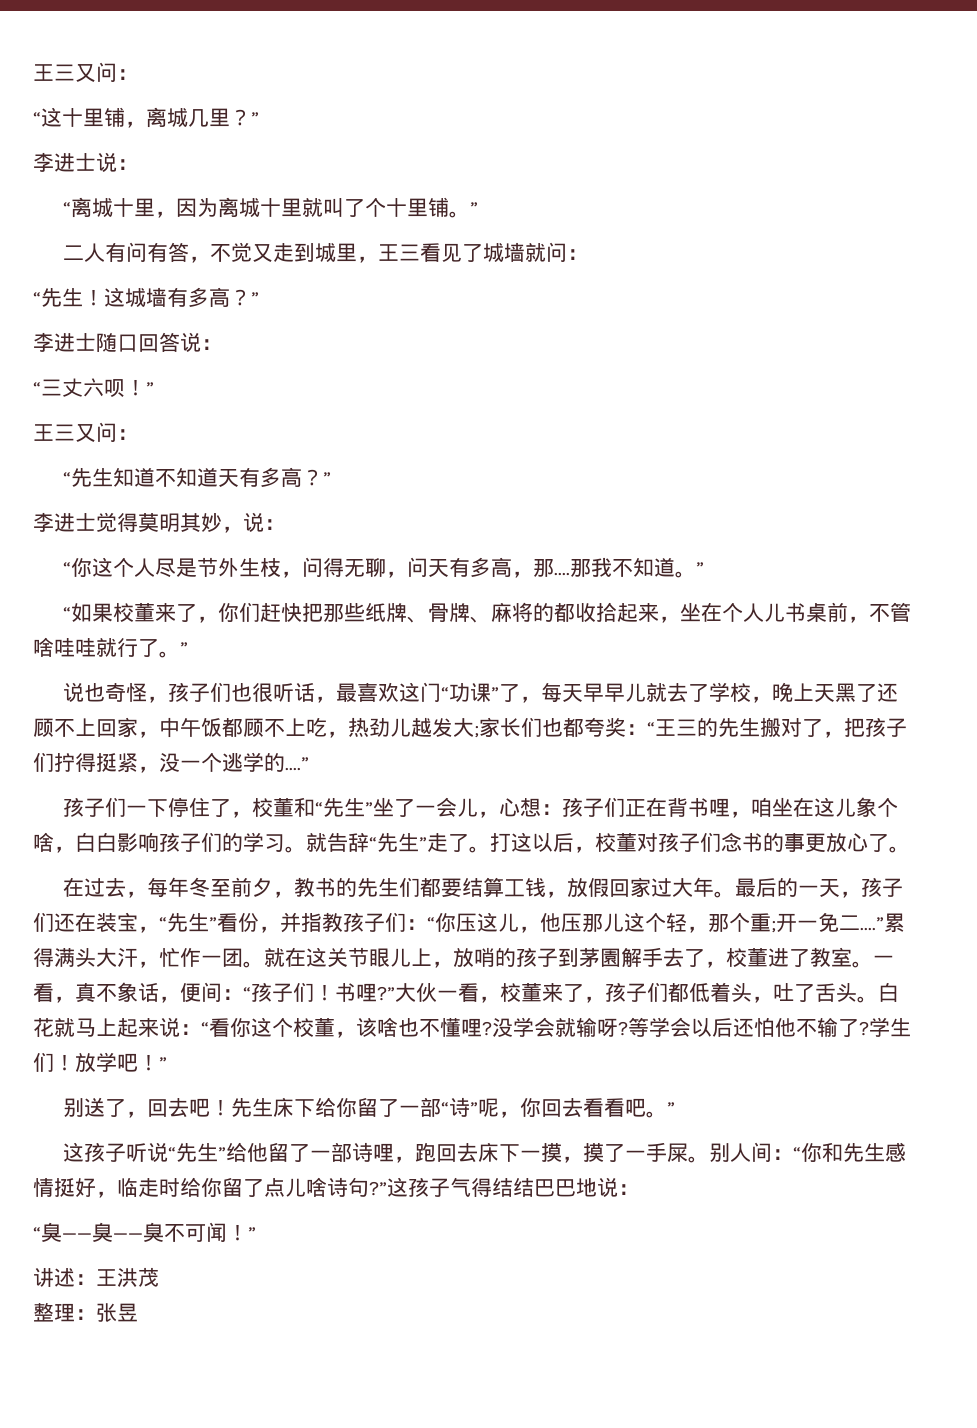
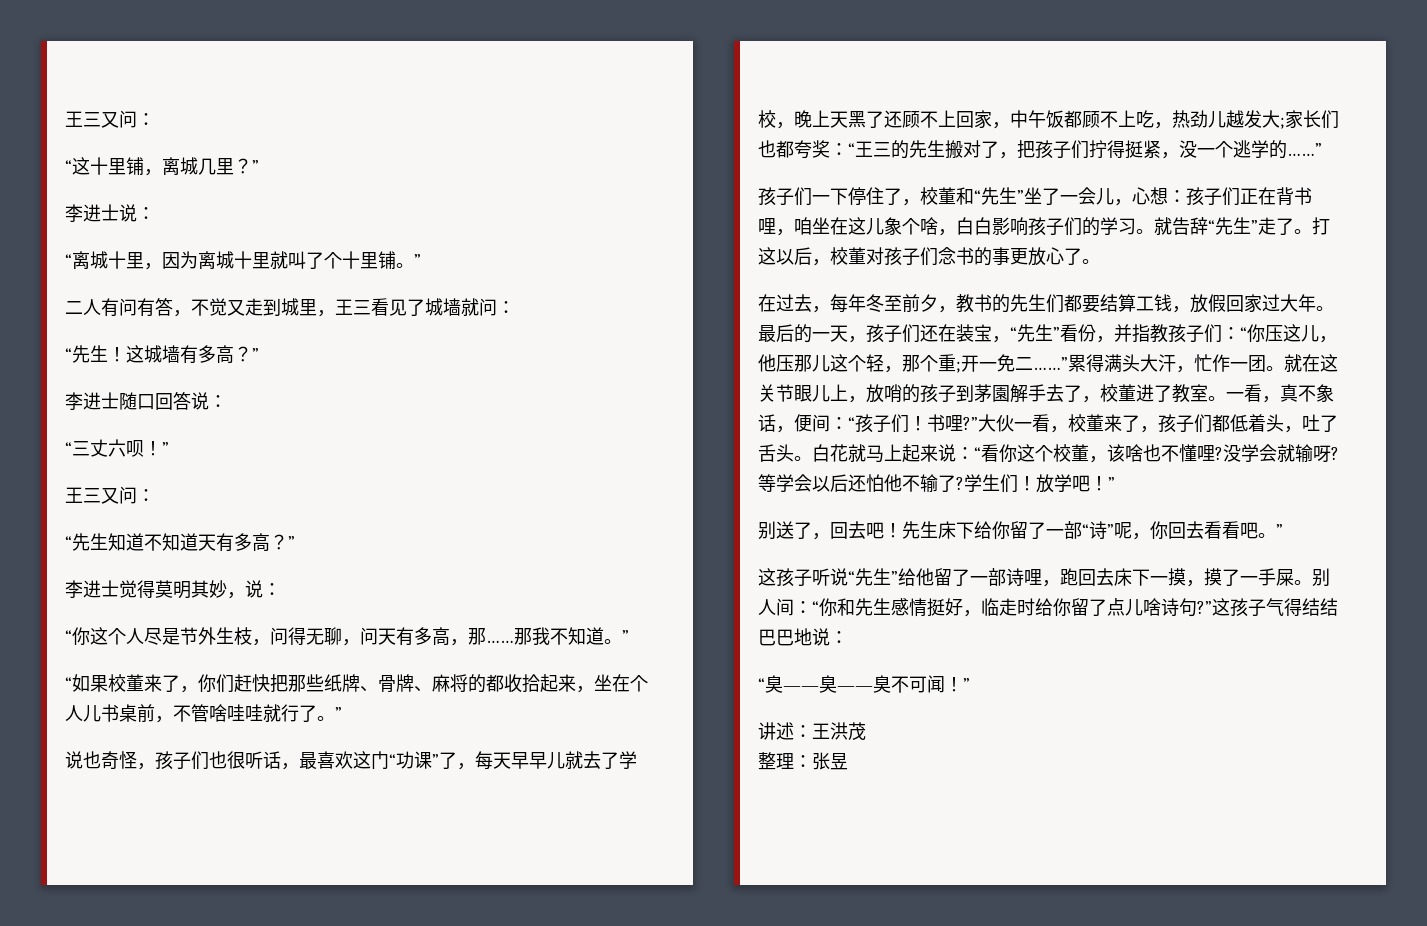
- “你这个人尽是节外生枝，问得无聊，问天有多高，那....
+ “你这个人尽是节外生枝，问得无聊，问天有多高，那……
- 说也奇怪，孩子们也很听话，最喜欢这门“功课”了，每天早早儿就去了学校，晚上天黑了还顾不上回家，中午饭都顾不上吃，热劲儿越发大;家长们也都夸奖：“王三的先生搬对了，把孩子们拧得挺紧，没一个逃学的....”
+ 说也奇怪，孩子们也很听话，最喜欢这门“功课”了，每天早早儿就去了学校，晚上天黑了还顾不上回家，中午饭都顾不上吃，热劲儿越发大;家长们也都夸奖：“王三的先生搬对了，把孩子们拧得挺紧，没一个逃学的……”
- 最后的一天，孩子们还在装宝，“先生”看份，并指教孩子们：“你压这儿，他压那儿这个轻，那个重;开一免二....”
+ 最后的一天，孩子们还在装宝，“先生”看份，并指教孩子们：“你压这儿，他压那儿这个轻，那个重;开一免二……”

